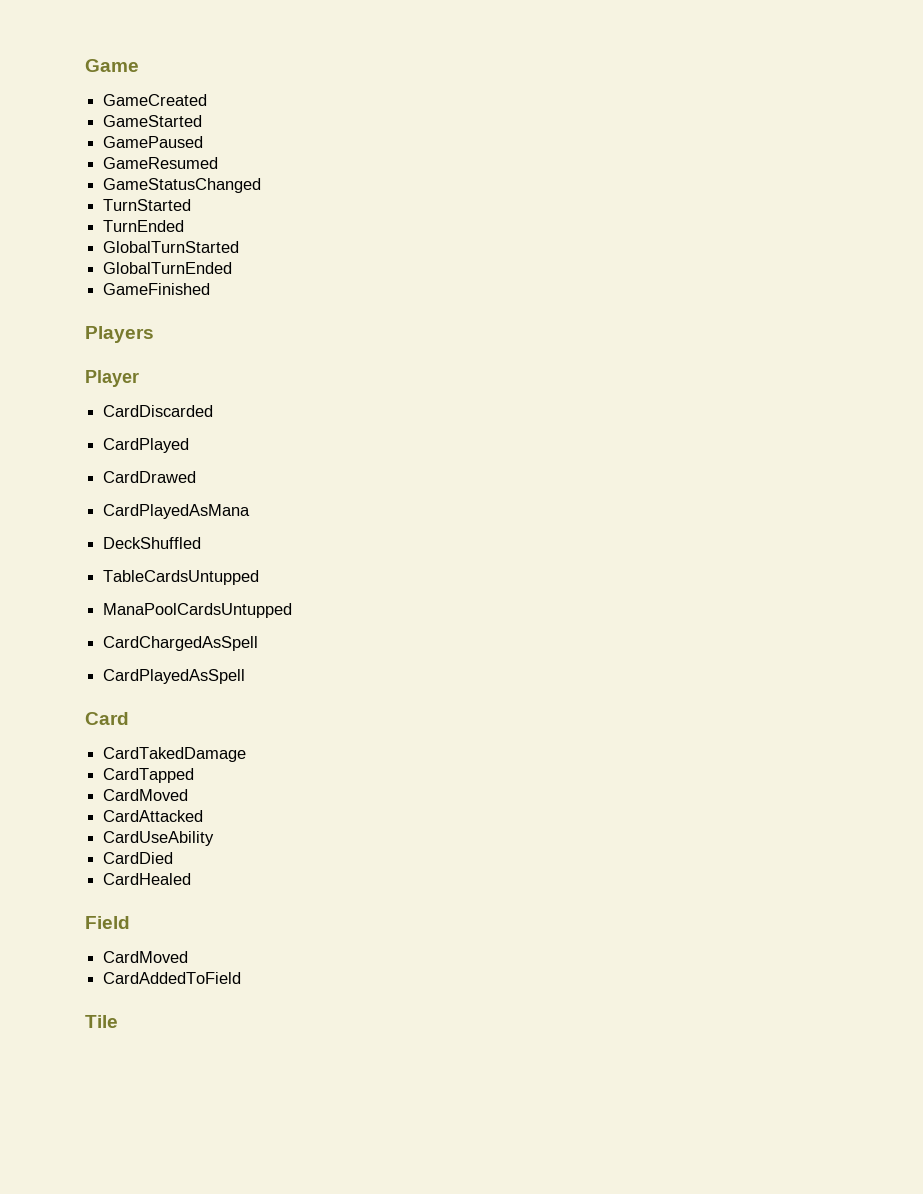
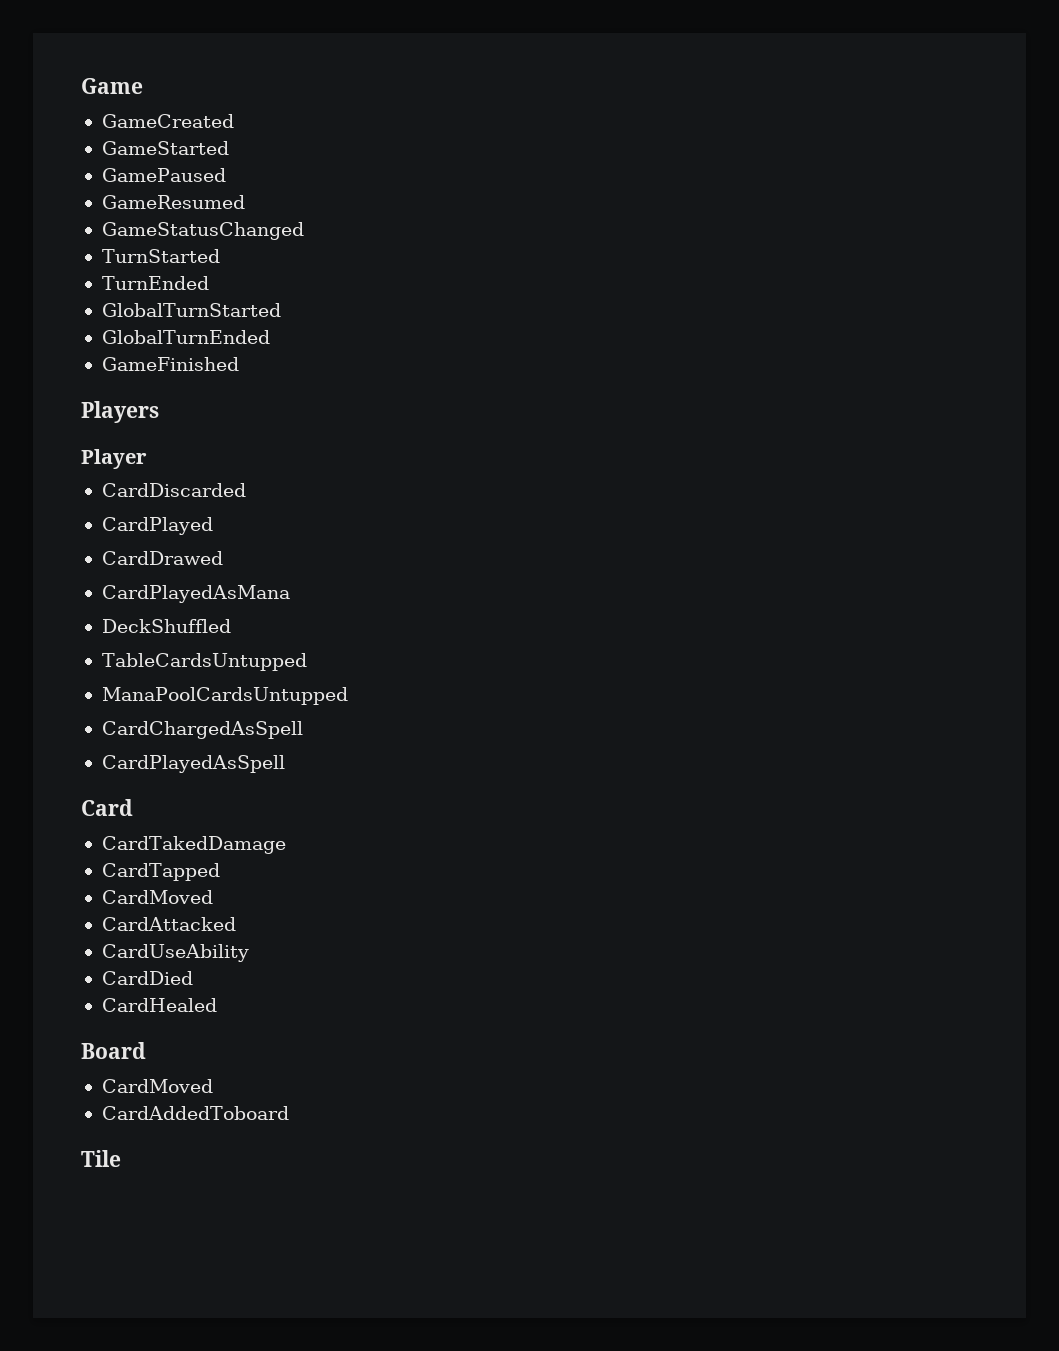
- Field
+ Board
  CardMoved
- CardAddedToField
+ CardAddedToboard

